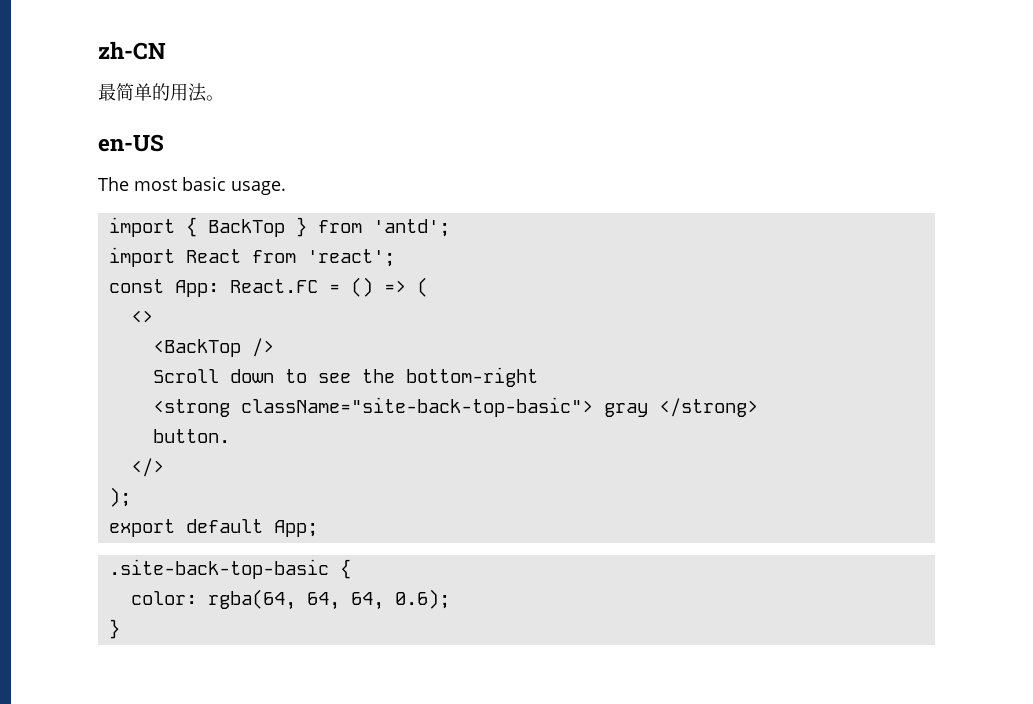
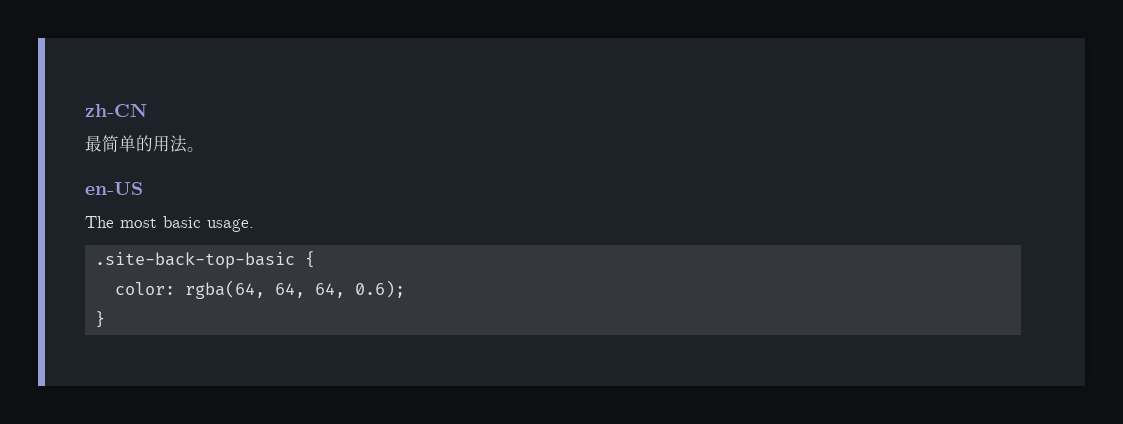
- import { BackTop } from 'antd';
- import React from 'react';
- const App: React.FC = () => (
- <>
- <BackTop />
- Scroll down to see the bottom-right
- <strong className="site-back-top-basic"> gray </strong>
- button.
- </>
- );
- export default App;

